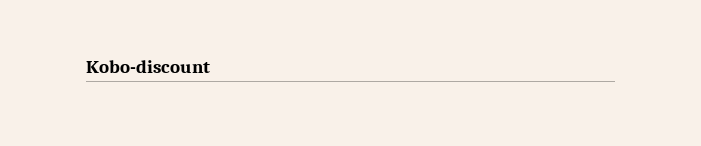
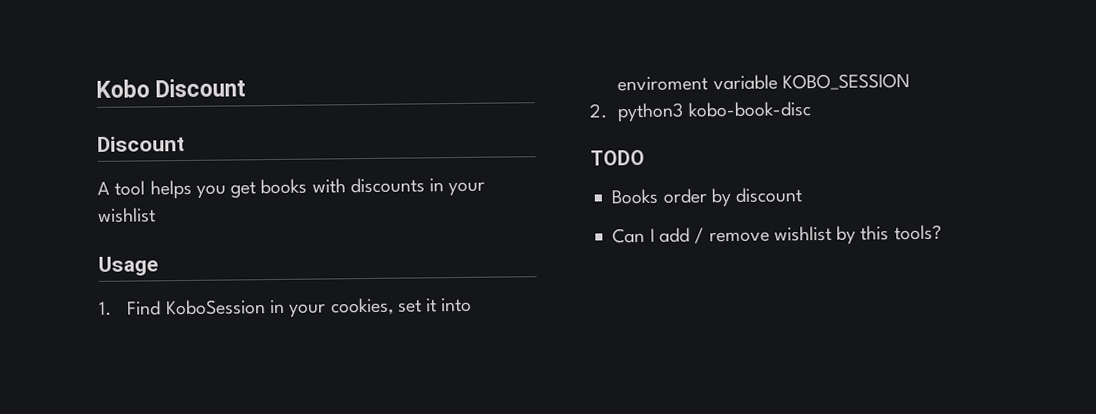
- Kobo-discount
+ Kobo Discount
+ Discount
+ A tool helps you get books with discounts in your wishlist
+ Usage
+ 1. Find KoboSession in your cookies, set it into enviroment variable KOBO_SESSION
+ 2. python3 kobo-book-disc
+ TODO
+ Books order by discount
+ Can I add / remove wishlist by this tools?

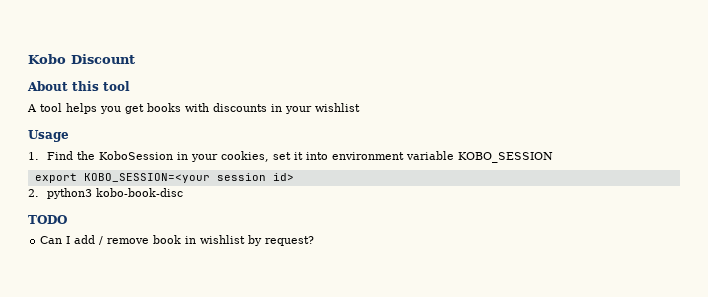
  Kobo Discount
- Discount
+ About this tool
- 1. Find KoboSession in your cookies, set it into enviroment variable KOBO_SESSION
+ 1. Find the KoboSession in your cookies, set it into environment variable KOBO_SESSION
+ export KOBO_SESSION=<your session id>
- Books order by discount
- Can I add / remove wishlist by this tools?
+ Can I add / remove book in wishlist by request?

